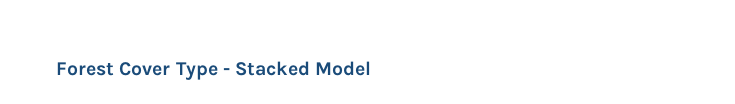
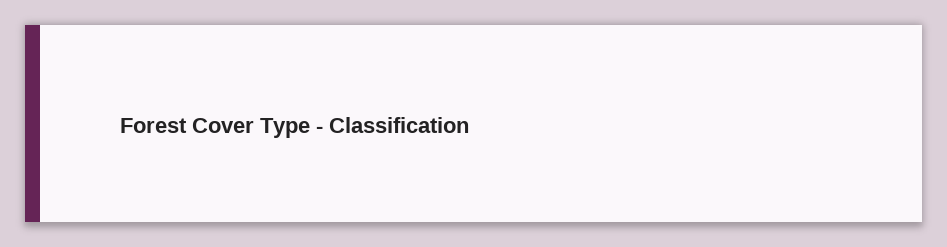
- Forest Cover Type - Stacked Model
+ Forest Cover Type - Classification

